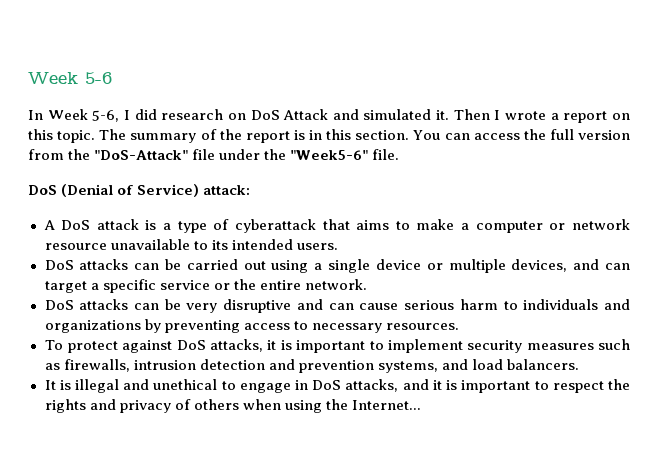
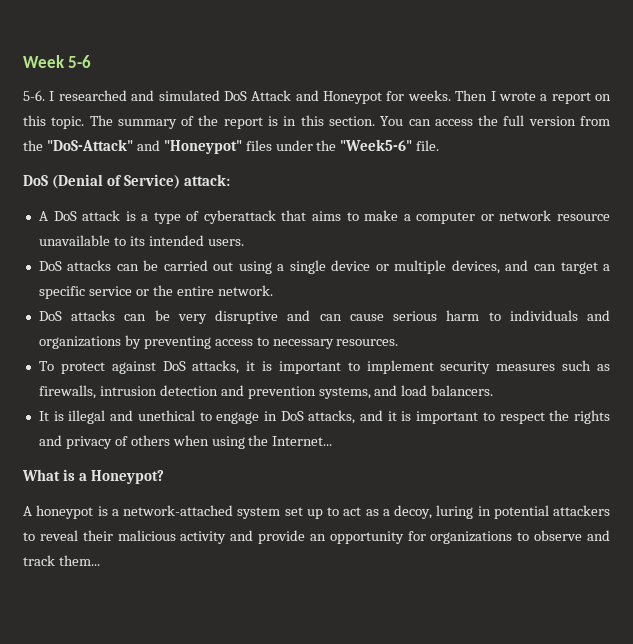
- In Week 5-6, I did research on DoS Attack and simulated it.
+ 5-6. I researched and simulated DoS Attack and Honeypot for weeks.
- You can access the full version from the "DoS-Attack" file under the "Week5-6" file.
+ You can access the full version from the "DoS-Attack" and "Honeypot" files under the "Week5-6" file.
+ What is a Honeypot?
+ A honeypot is a network-attached system set up to act as a decoy, luring in potential attackers to reveal their malicious activity and provide an opportunity for organizations to observe and track them...

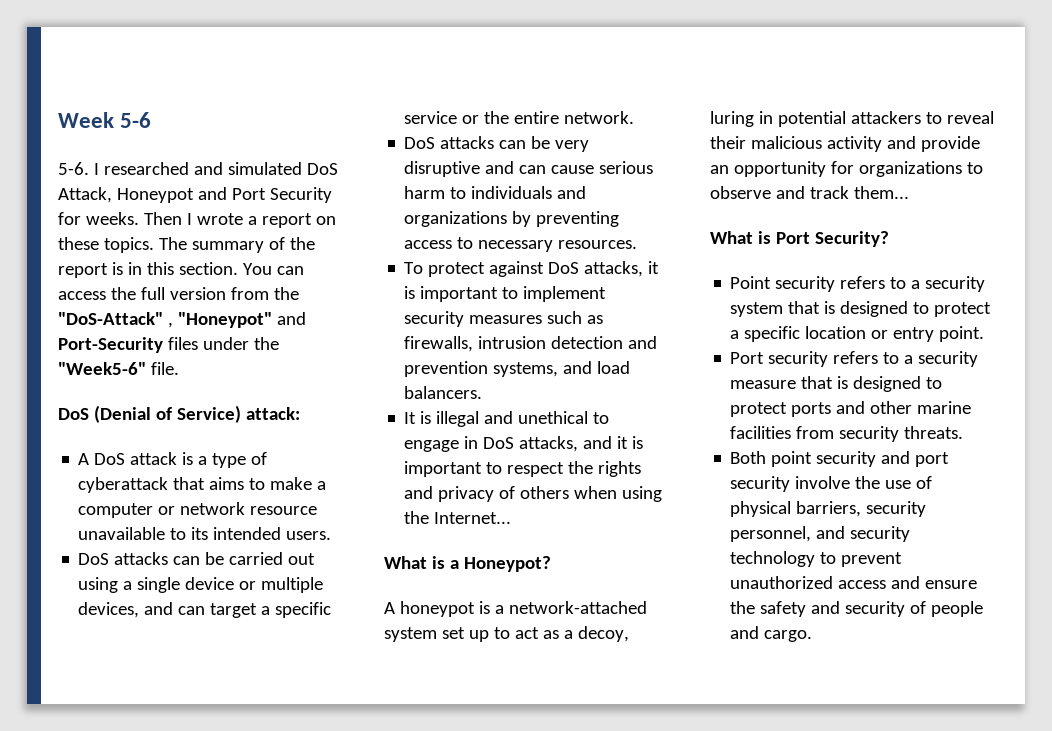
- I researched and simulated DoS Attack and Honeypot for weeks.
+ I researched and simulated DoS Attack, Honeypot and Port Security for weeks.
- Then I wrote a report on this topic.
+ Then I wrote a report on these topics.
- You can access the full version from the "DoS-Attack" and "Honeypot" files under the "Week5-6" file.
+ You can access the full version from the "DoS-Attack" , "Honeypot" and Port-Security files under the "Week5-6" file.
+ What is Port Security?
+ Point security refers to a security system that is designed to protect a specific location or entry point.
+ Port security refers to a security measure that is designed to protect ports and other marine facilities from security threats.
+ Both point security and port security involve the use of physical barriers, security personnel, and security technology to prevent unauthorized access and ensure the safety and security of people and cargo.

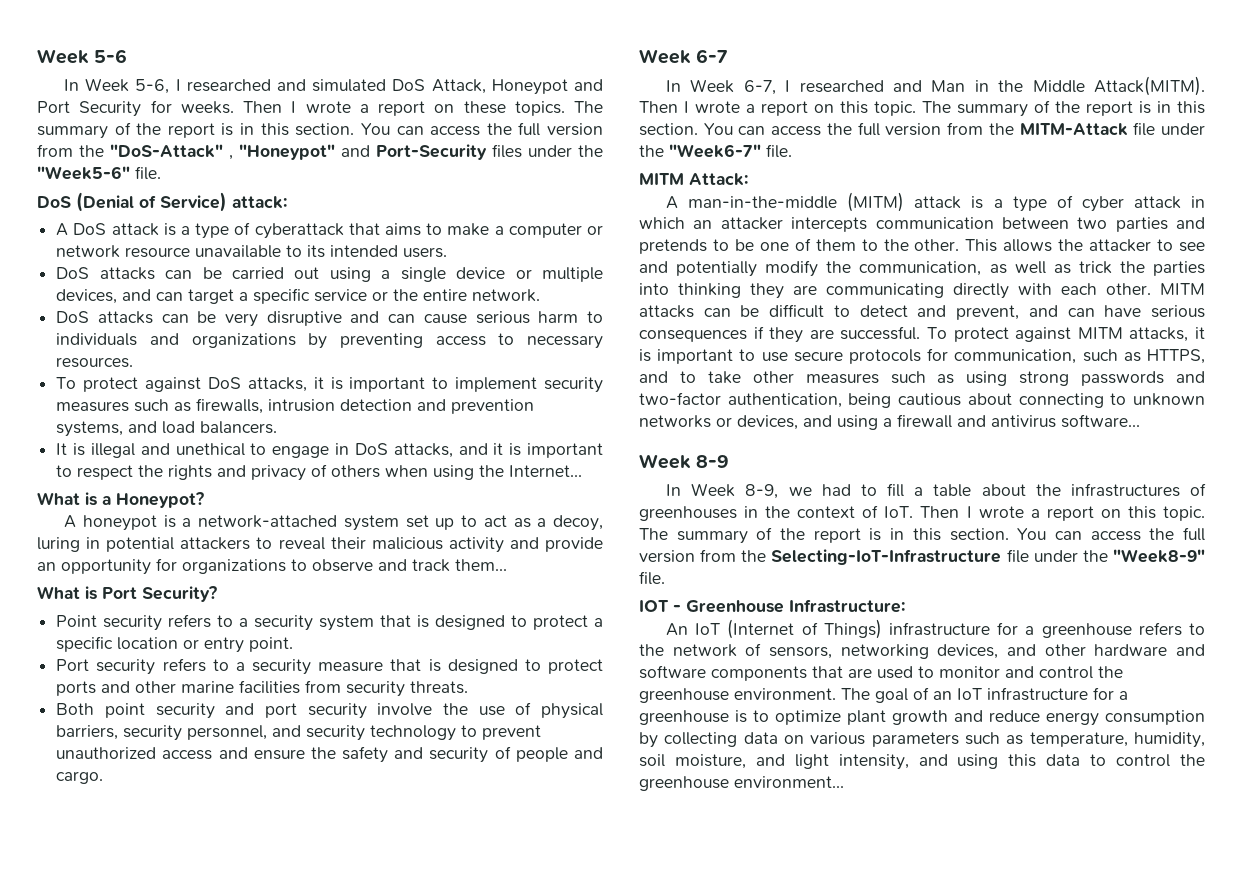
- 5-6. I researched and simulated DoS Attack, Honeypot and Port Security for weeks.
+ In Week 5-6, I researched and simulated DoS Attack, Honeypot and Port Security for weeks.
+ Week 6-7
+ In Week 6-7, I researched and Man in the Middle Attack(MITM). Then I wrote a report on this topic. The summary of the report is in this section. You can access the full version from the MITM-Attack file under the "Week6-7" file.
+ MITM Attack:
+ A man-in-the-middle (MITM) attack is a type of cyber attack in which an attacker intercepts communication between two parties and pretends to be one of them to the other. This allows the attacker to see and potentially modify the communication, as well as trick the parties into thinking they are communicating directly with each other. MITM attacks can be difficult to detect and prevent, and can have serious consequences if they are successful. To protect against MITM attacks, it is important to use secure protocols for communication, such as HTTPS, and to take other measures such as using strong passwords and two-factor authentication, being cautious about connecting to unknown networks or devices, and using a firewall and antivirus software...
+ Week 8-9
+ In Week 8-9, we had to fill a table about the infrastructures of greenhouses in the context of IoT. Then I wrote a report on this topic. The summary of the report is in this section. You can access the full version from the Selecting-IoT-Infrastructure file under the "Week8-9" file.
+ IOT - Greenhouse Infrastructure:
+ An IoT (Internet of Things) infrastructure for a greenhouse refers to the network of sensors, networking devices, and other hardware and software components that are used to monitor and control the greenhouse environment. The goal of an IoT infrastructure for a greenhouse is to optimize plant growth and reduce energy consumption by collecting data on various parameters such as temperature, humidity, soil moisture, and light intensity, and using this data to control the greenhouse environment...

